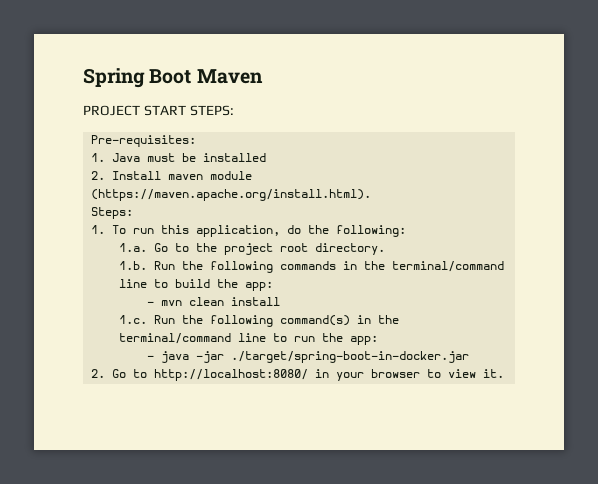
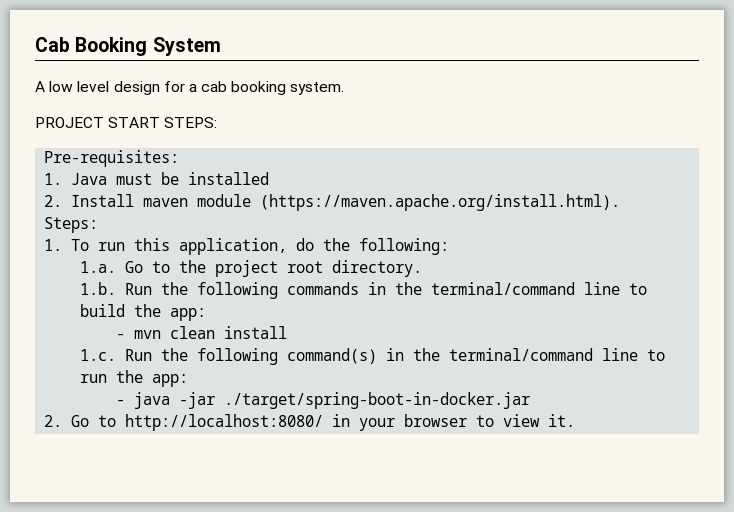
- Spring Boot Maven
+ Cab Booking System
+ A low level design for a cab booking system.

